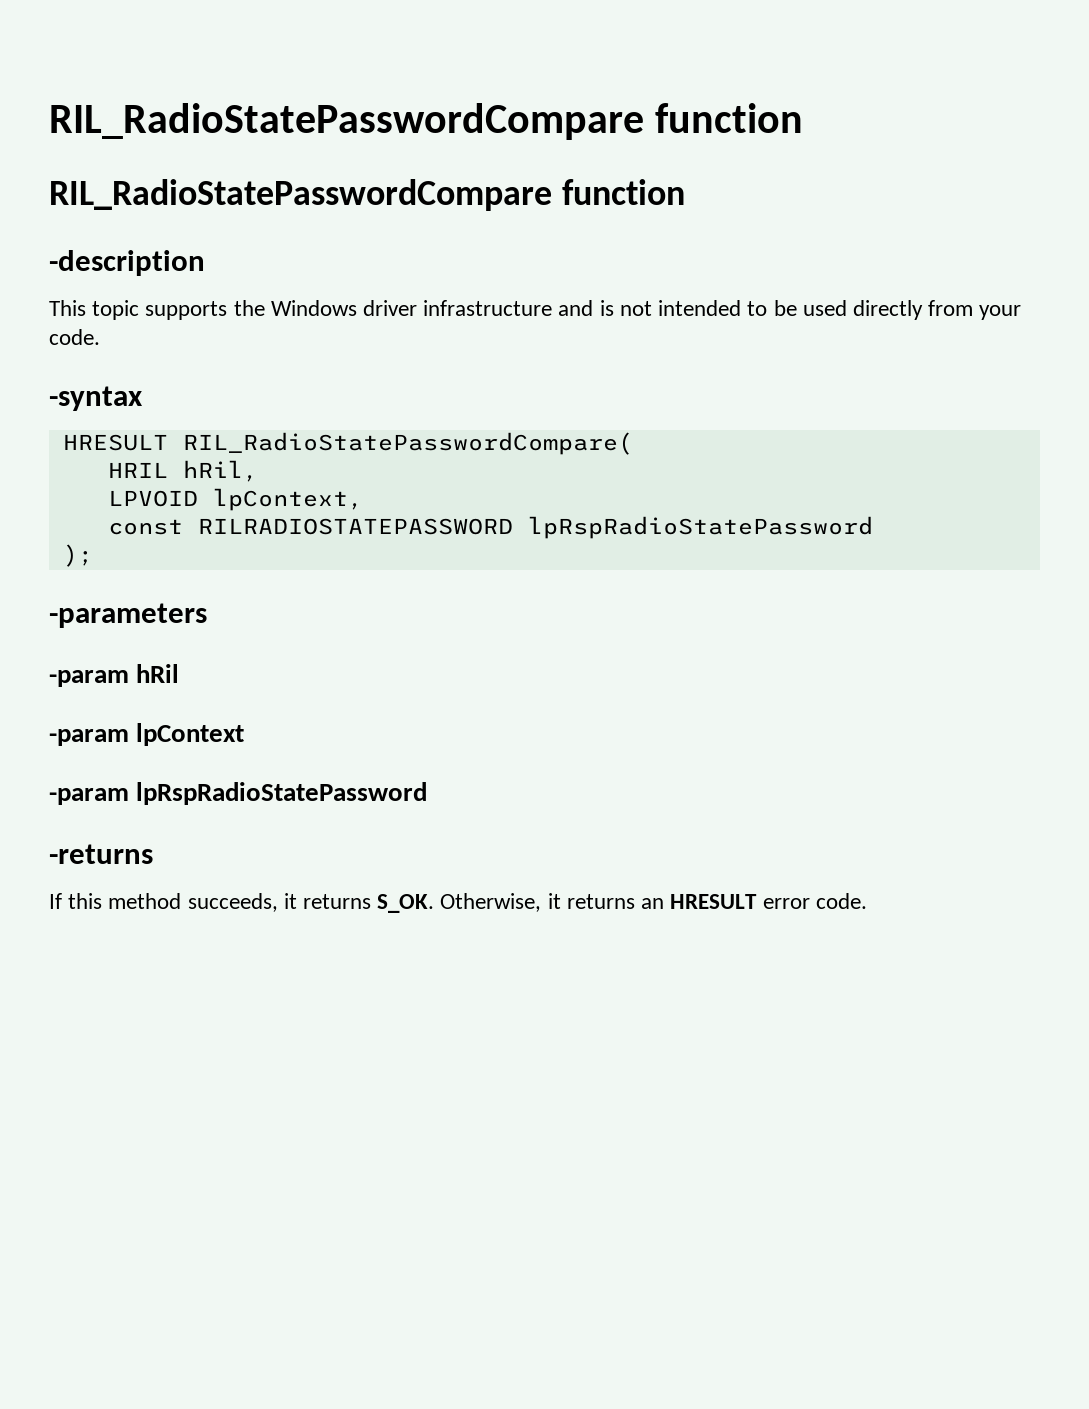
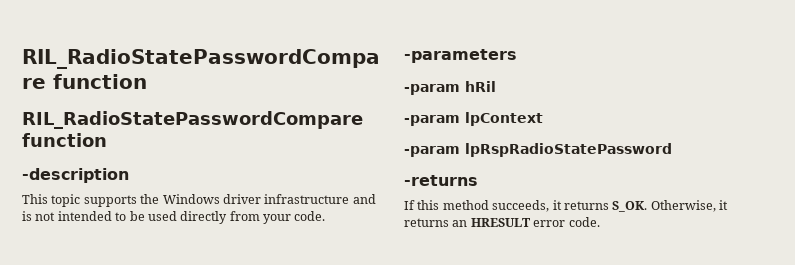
- -syntax
- HRESULT RIL_RadioStatePasswordCompare(
- HRIL hRil,
- LPVOID lpContext,
- const RILRADIOSTATEPASSWORD lpRspRadioStatePassword
- );

